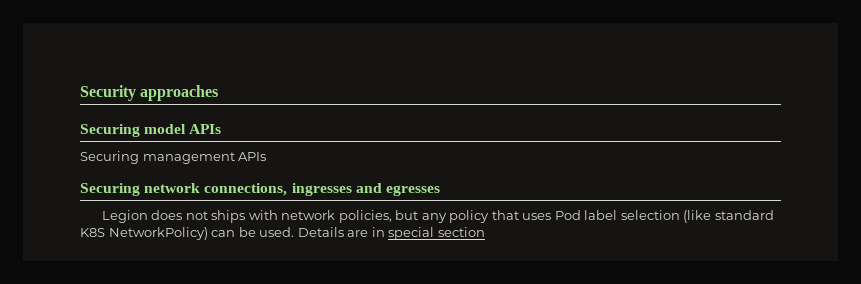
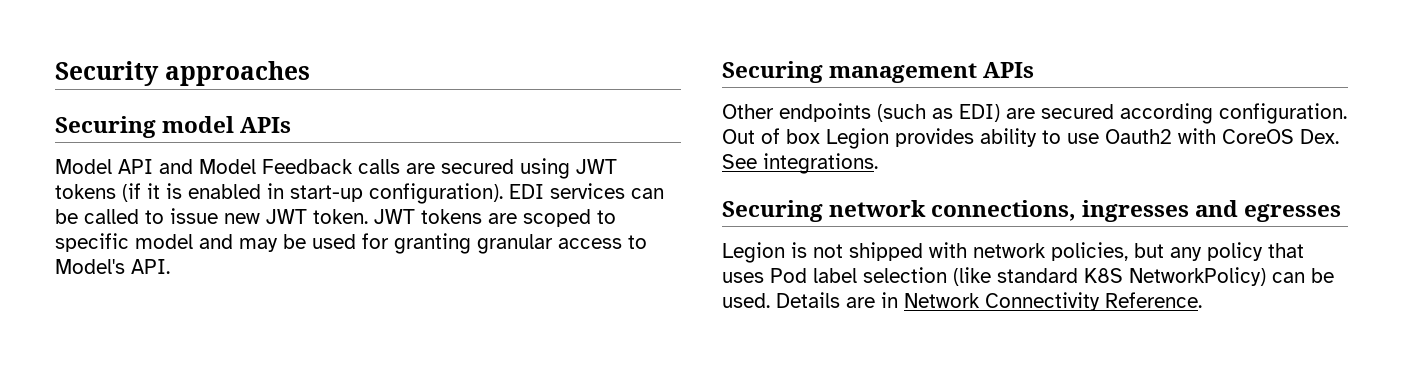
+ Model API and Model Feedback calls are secured using JWT tokens (if it is enabled in start-up configuration). EDI services can be called to issue new JWT token. JWT tokens are scoped to specific model and may be used for granting granular access to Model's API.
  Securing management APIs
+ Other endpoints (such as EDI) are secured according configuration. Out of box Legion provides ability to use Oauth2 with CoreOS Dex. See integrations.
- Legion does not ships with network policies, but any policy that uses Pod label selection (like standard K8S NetworkPolicy) can be used.
+ Legion is not shipped with network policies, but any policy that uses Pod label selection (like standard K8S NetworkPolicy) can be used.
- Details are in special section
+ Details are in Network Connectivity Reference.

